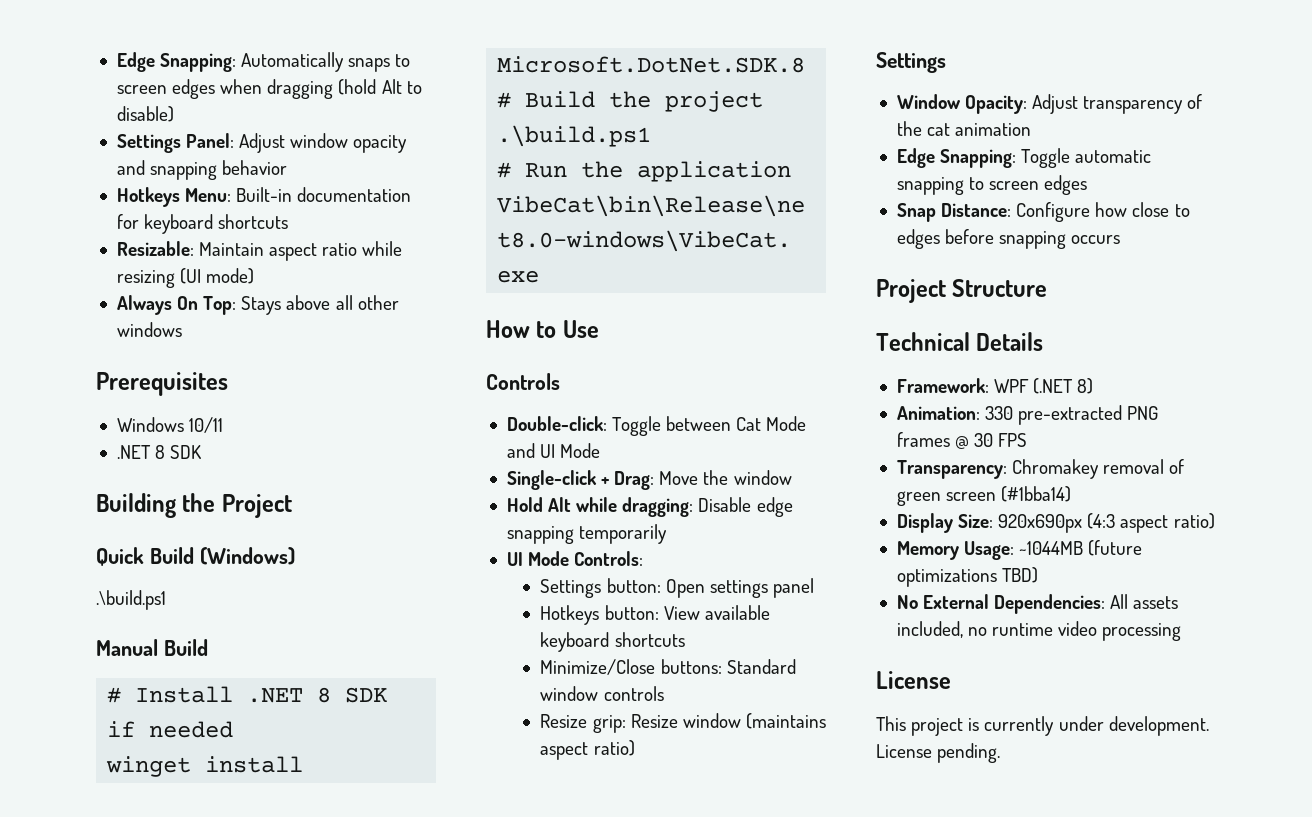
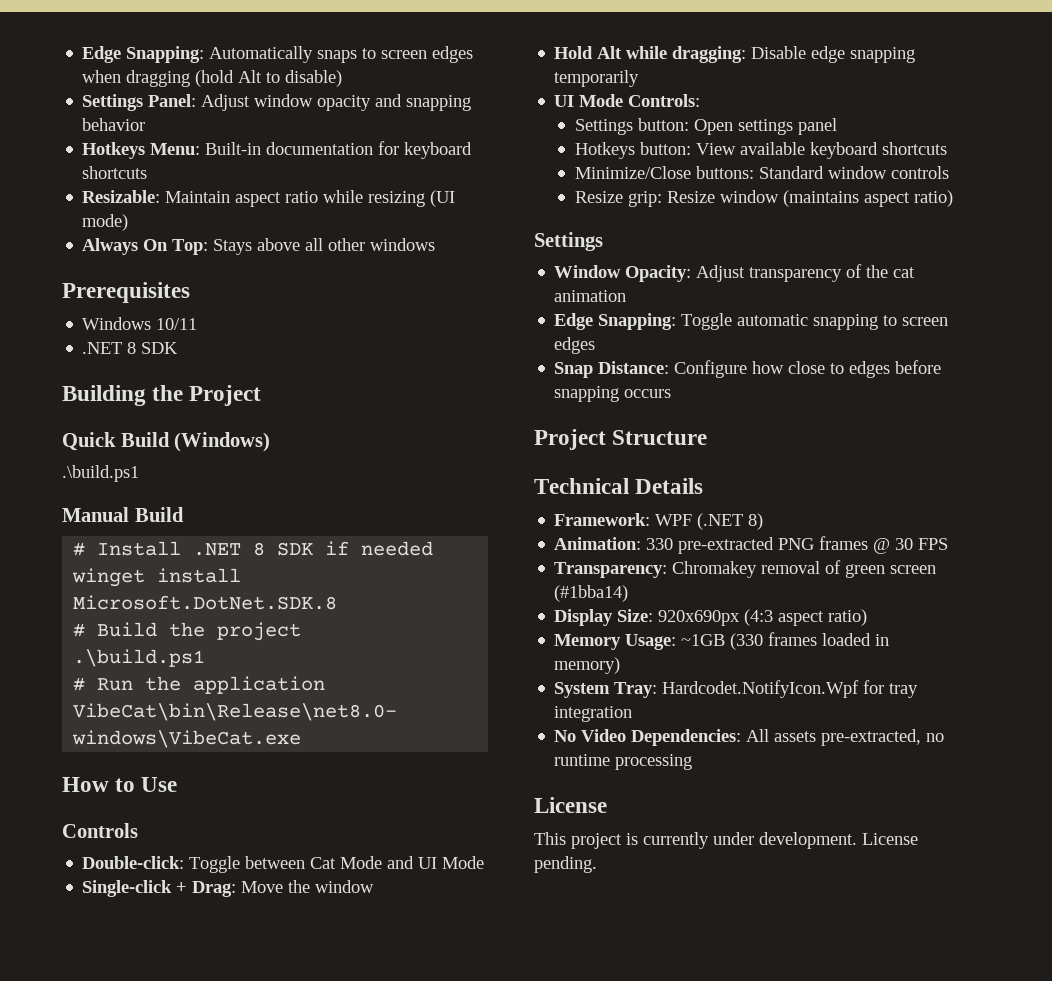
- Memory Usage: ~1044MB (future optimizations TBD)
+ Memory Usage: ~1GB (330 frames loaded in memory)
+ System Tray: Hardcodet.NotifyIcon.Wpf for tray integration
- No External Dependencies: All assets included, no runtime video processing
+ No Video Dependencies: All assets pre-extracted, no runtime processing

